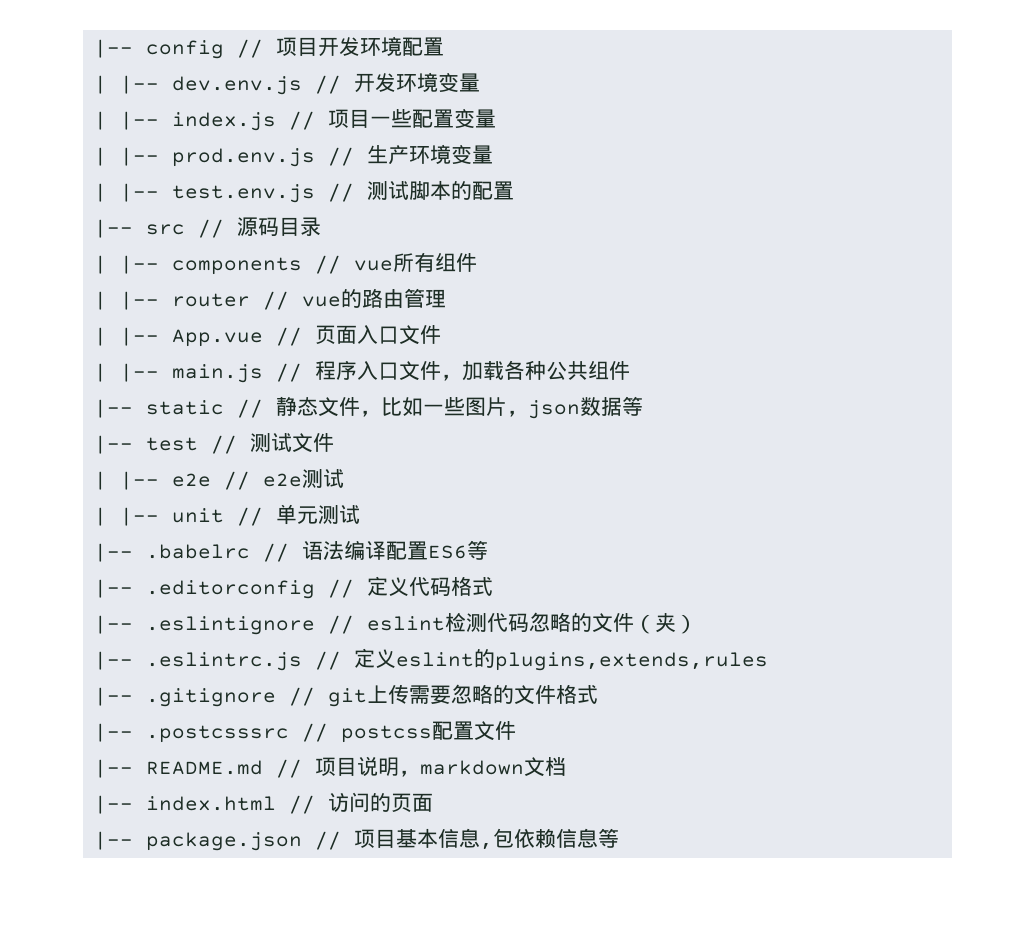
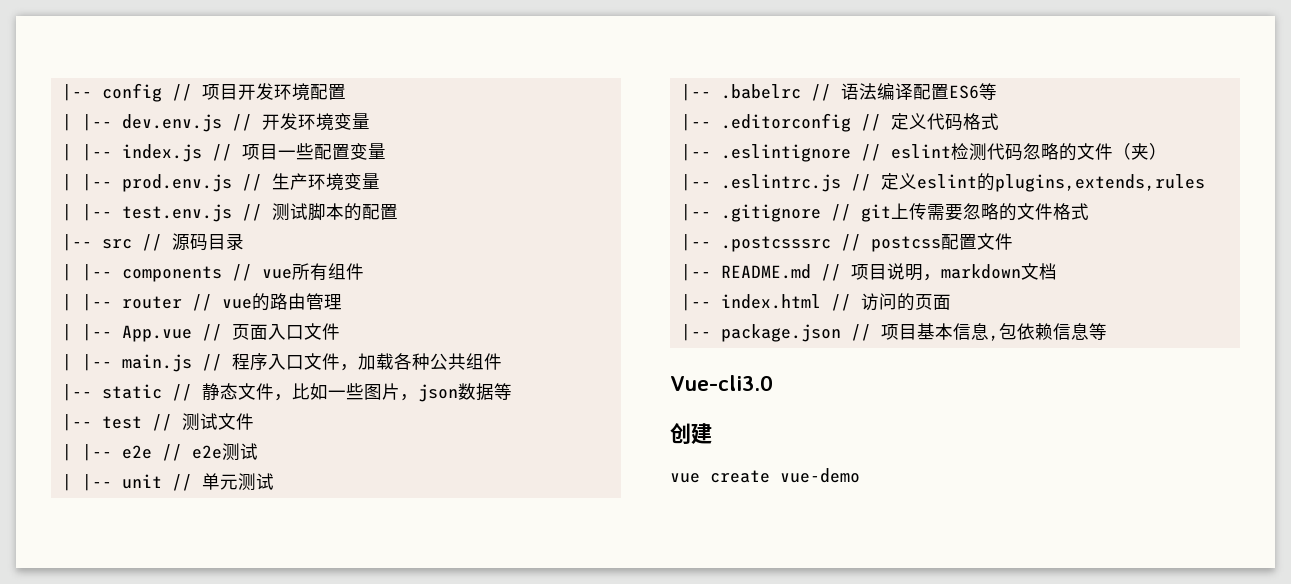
+ Vue-cli3.0
+ 创建
+ vue create vue-demo

